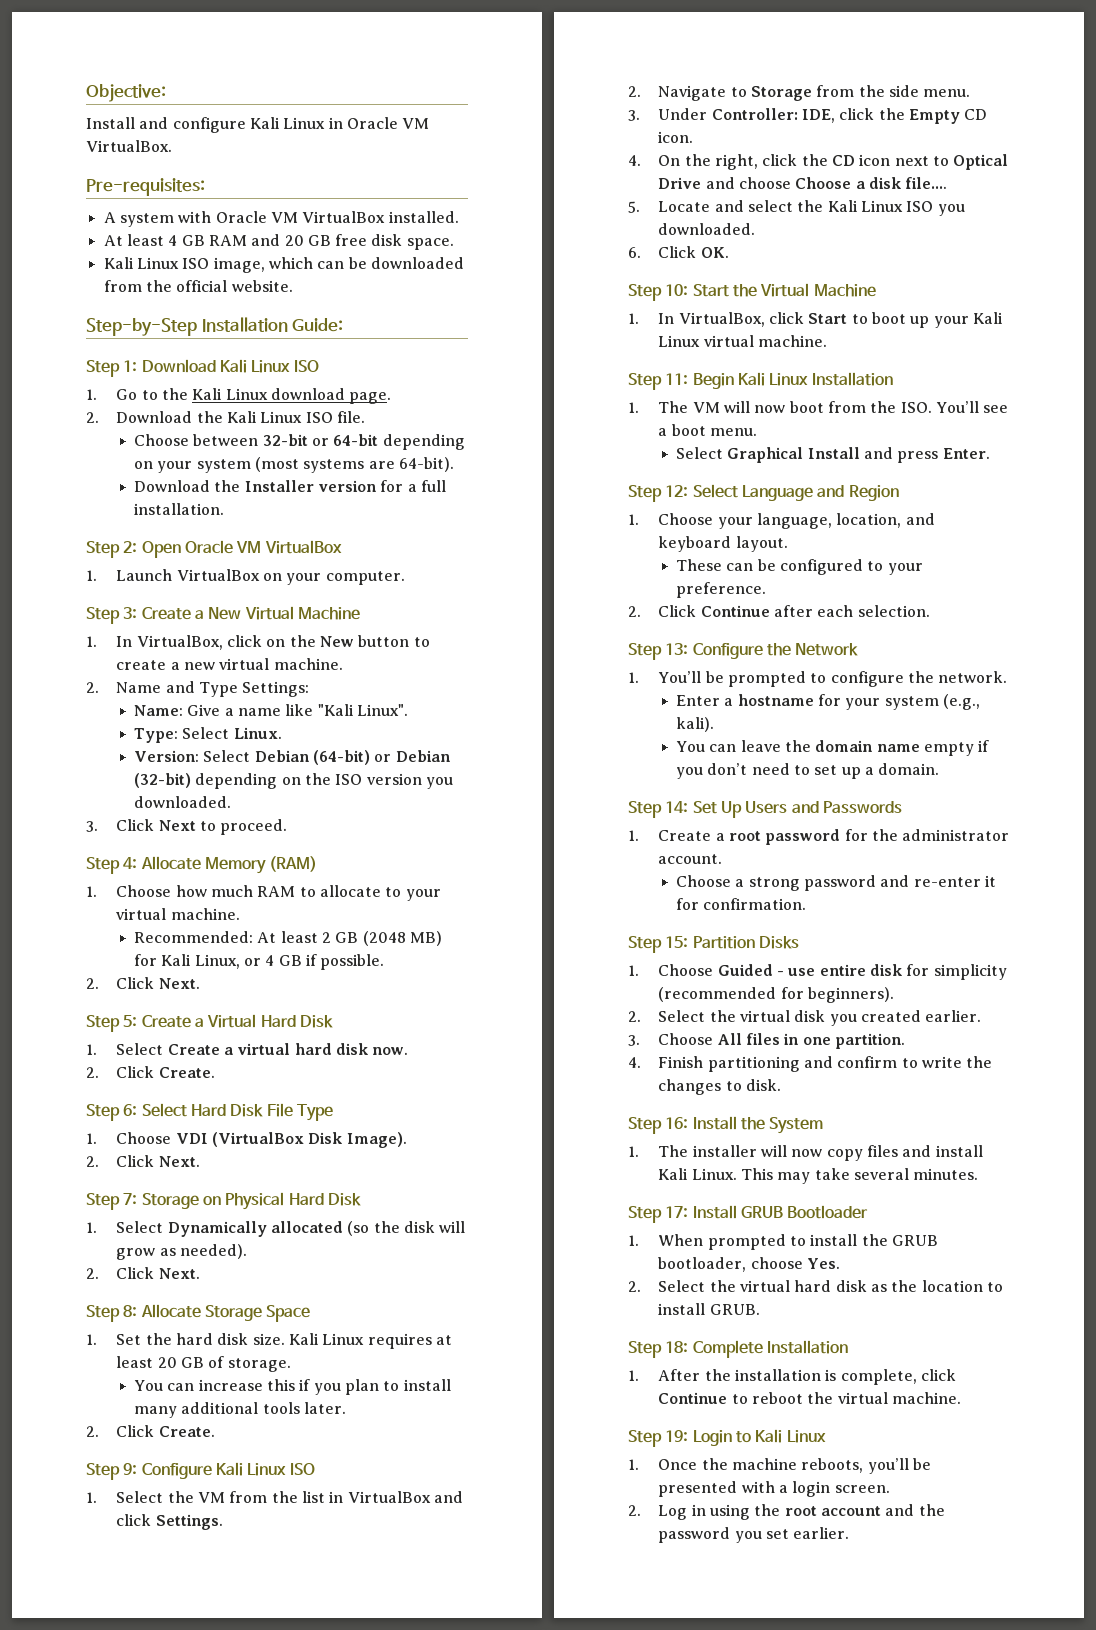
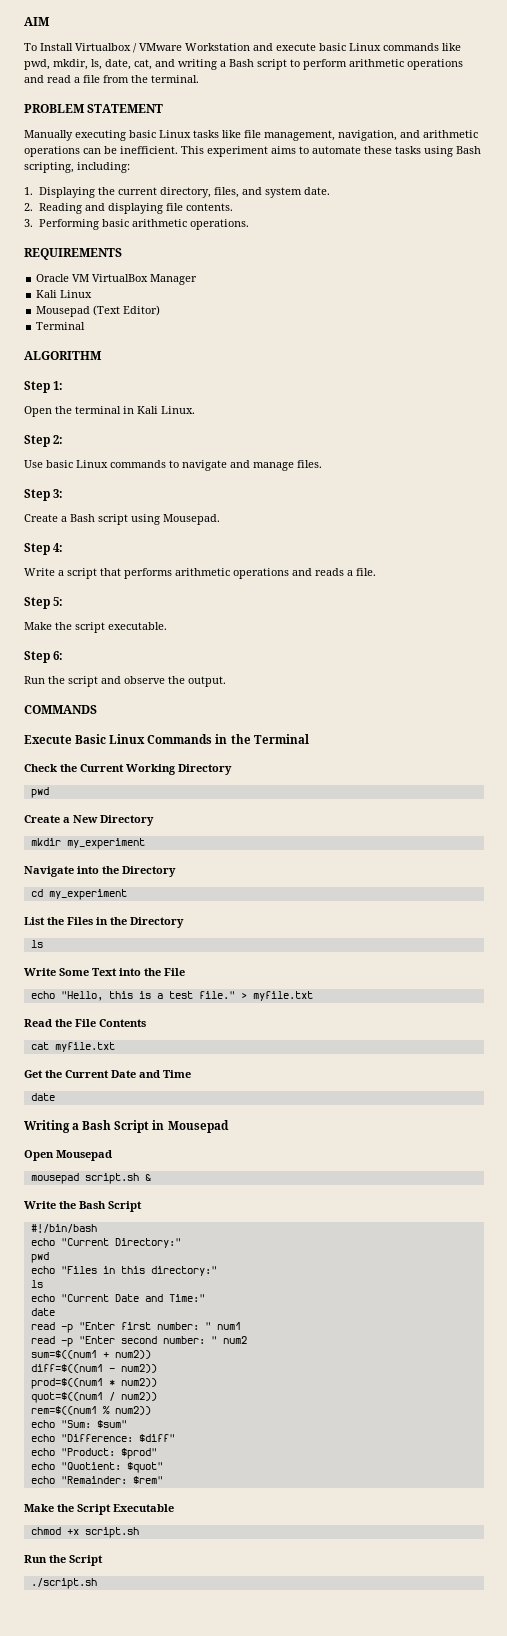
- Objective:
- Install and configure Kali Linux in Oracle VM VirtualBox.
- Pre-requisites:
- A system with Oracle VM VirtualBox installed.
- At least 4 GB RAM and 20 GB free disk space.
- Kali Linux ISO image, which can be downloaded from the official website.
- Step-by-Step Installation Guide:
- Step 1: Download Kali Linux ISO
- 1. Go to the Kali Linux download page.
- 2. Download the Kali Linux ISO file.
- Choose between 32-bit or 64-bit depending on your system (most systems are 64-bit).
- Download the Installer version for a full installation.
- Step 2: Open Oracle VM VirtualBox
- 1. Launch VirtualBox on your computer.
- Step 3: Create a New Virtual Machine
- 1. In VirtualBox, click on the New button to create a new virtual machine.
- 2. Name and Type Settings:
- Name: Give a name like "Kali Linux".
- Type: Select Linux.
- Version: Select Debian (64-bit) or Debian (32-bit) depending on the ISO version you downloaded.
- 3. Click Next to proceed.
- Step 4: Allocate Memory (RAM)
- 1. Choose how much RAM to allocate to your virtual machine.
- Recommended: At least 2 GB (2048 MB) for Kali Linux, or 4 GB if possible.
- 2. Click Next.
- Step 5: Create a Virtual Hard Disk
- 1. Select Create a virtual hard disk now.
- 2. Click Create.
- Step 6: Select Hard Disk File Type
- 1. Choose VDI (VirtualBox Disk Image).
- 2. Click Next.
- Step 7: Storage on Physical Hard Disk
- 1. Select Dynamically allocated (so the disk will grow as needed).
- 2. Click Next.
- Step 8: Allocate Storage Space
- 1. Set the hard disk size. Kali Linux requires at least 20 GB of storage.
- You can increase this if you plan to install many additional tools later.
- 2. Click Create.
- Step 9: Configure Kali Linux ISO
- 1. Select the VM from the list in VirtualBox and click Settings.
- 2. Navigate to Storage from the side menu.
- 3. Under Controller: IDE, click the Empty CD icon.
- 4. On the right, click the CD icon next to Optical Drive and choose Choose a disk file....
- 5. Locate and select the Kali Linux ISO you downloaded.
- 6. Click OK.
- Step 10: Start the Virtual Machine
- 1. In VirtualBox, click Start to boot up your Kali Linux virtual machine.
- Step 11: Begin Kali Linux Installation
- 1. The VM will now boot from the ISO. You’ll see a boot menu.
- Select Graphical Install and press Enter.
- Step 12: Select Language and Region
- 1. Choose your language, location, and keyboard layout.
- These can be configured to your preference.
- 2. Click Continue after each selection.
- Step 13: Configure the Network
- 1. You’ll be prompted to configure the network.
- Enter a hostname for your system (e.g., kali).
- You can leave the domain name empty if you don’t need to set up a domain.
- Step 14: Set Up Users and Passwords
- 1. Create a root password for the administrator account.
- Choose a strong password and re-enter it for confirmation.
- Step 15: Partition Disks
- 1. Choose Guided - use entire disk for simplicity (recommended for beginners).
- 2. Select the virtual disk you created earlier.
- 3. Choose All files in one partition.
- 4. Finish partitioning and confirm to write the changes to disk.
- Step 16: Install the System
- 1. The installer will now copy files and install Kali Linux. This may take several minutes.
- Step 17: Install GRUB Bootloader
- 1. When prompted to install the GRUB bootloader, choose Yes.
- 2. Select the virtual hard disk as the location to install GRUB.
- Step 18: Complete Installation
- 1. After the installation is complete, click Continue to reboot the virtual machine.
- Step 19: Login to Kali Linux
- 1. Once the machine reboots, you’ll be presented with a login screen.
- 2. Log in using the root account and the password you set earlier.
+ AIM
+ To Install Virtualbox / VMware Workstation and execute basic Linux commands like pwd, mkdir, ls, date, cat, and writing a Bash script to perform arithmetic operations and read a file from the terminal.
+ PROBLEM STATEMENT
+ Manually executing basic Linux tasks like file management, navigation, and arithmetic operations can be inefficient. This experiment aims to automate these tasks using Bash scripting, including:
+ 1. Displaying the current directory, files, and system date.
+ 2. Reading and displaying file contents.
+ 3. Performing basic arithmetic operations.
+ REQUIREMENTS
+ Oracle VM VirtualBox Manager
+ Kali Linux
+ Mousepad (Text Editor)
+ Terminal
+ ALGORITHM
+ Step 1:
+ Open the terminal in Kali Linux.
+ Step 2:
+ Use basic Linux commands to navigate and manage files.
+ Step 3:
+ Create a Bash script using Mousepad.
+ Step 4:
+ Write a script that performs arithmetic operations and reads a file.
+ Step 5:
+ Make the script executable.
+ Step 6:
+ Run the script and observe the output.
+ COMMANDS
+ Execute Basic Linux Commands in the Terminal
+ Check the Current Working Directory
+ pwd
+ Create a New Directory
+ mkdir my_experiment
+ Navigate into the Directory
+ cd my_experiment
+ List the Files in the Directory
+ ls
+ Write Some Text into the File
+ echo "Hello, this is a test file." > myfile.txt
+ Read the File Contents
+ cat myfile.txt
+ Get the Current Date and Time
+ date
+ Writing a Bash Script in Mousepad
+ Open Mousepad
+ mousepad script.sh &
+ Write the Bash Script
+ #!/bin/bash
+ echo "Current Directory:"
+ pwd
+ echo "Files in this directory:"
+ ls
+ echo "Current Date and Time:"
+ date
+ read -p "Enter first number: " num1
+ read -p "Enter second number: " num2
+ sum=$((num1 + num2))
+ diff=$((num1 - num2))
+ prod=$((num1 * num2))
+ quot=$((num1 / num2))
+ rem=$((num1 % num2))
+ echo "Sum: $sum"
+ echo "Difference: $diff"
+ echo "Product: $prod"
+ echo "Quotient: $quot"
+ echo "Remainder: $rem"
+ Make the Script Executable
+ chmod +x script.sh
+ Run the Script
+ ./script.sh

